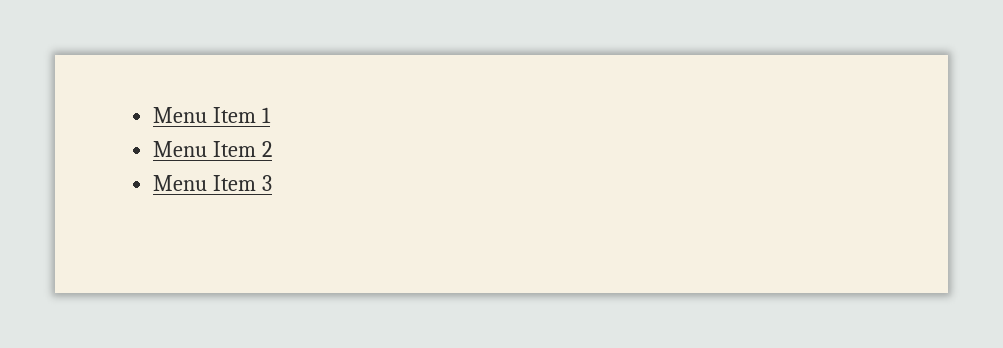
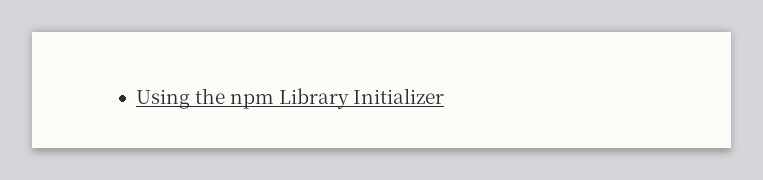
- Menu Item 1
- Menu Item 2
- Menu Item 3
+ Using the npm Library Initializer

